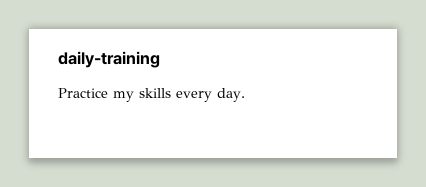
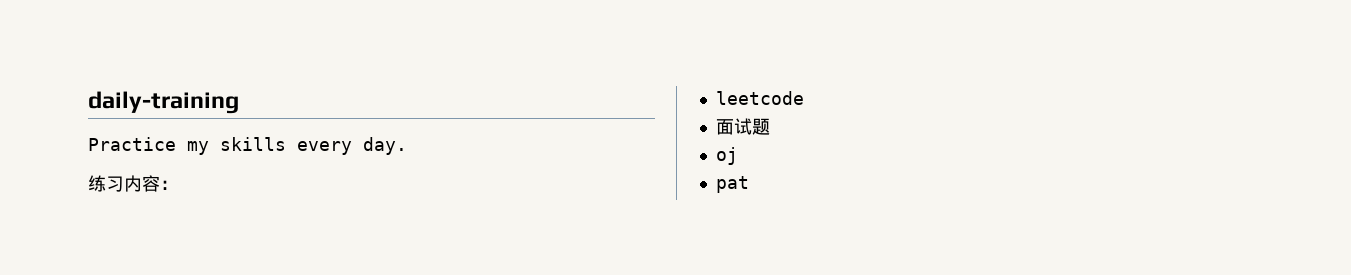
+ 练习内容：
+ leetcode
+ 面试题
+ oj
+ pat

